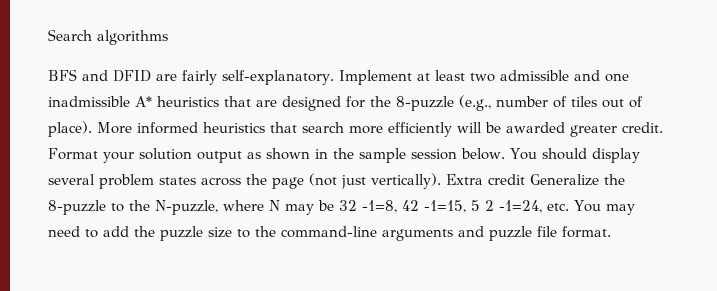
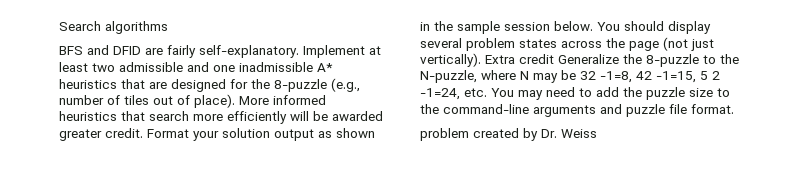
+ problem created by Dr. Weiss

